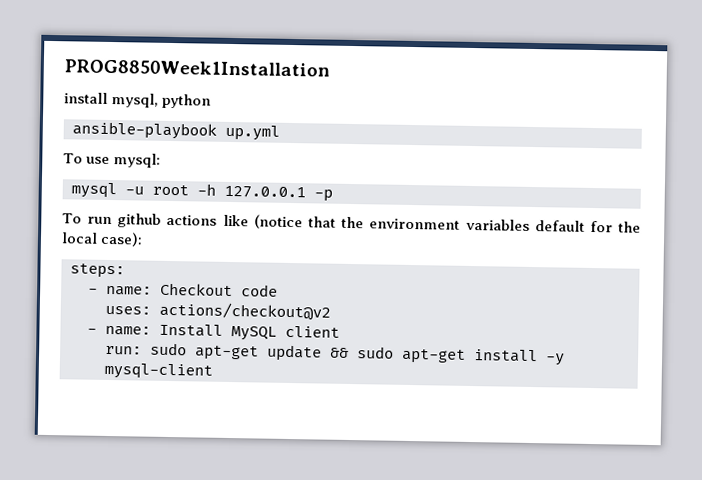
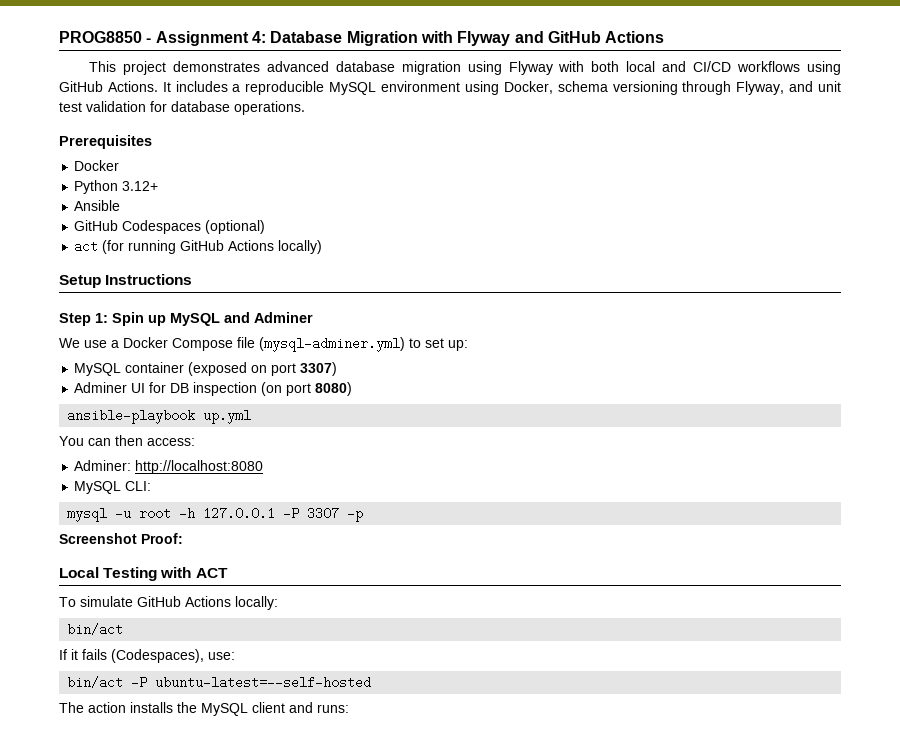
- PROG8850Week1Installation
- install mysql, python
+ PROG8850 - Assignment 4: Database Migration with Flyway and GitHub Actions
+ This project demonstrates advanced database migration using Flyway with both local and CI/CD workflows using GitHub Actions. It includes a reproducible MySQL environment using Docker, schema versioning through Flyway, and unit test validation for database operations.
+ Prerequisites
+ Docker
+ Python 3.12+
+ Ansible
+ GitHub Codespaces (optional)
+ act (for running GitHub Actions locally)
+ Setup Instructions
+ Step 1: Spin up MySQL and Adminer
+ We use a Docker Compose file (mysql-adminer.yml) to set up:
+ MySQL container (exposed on port 3307)
+ Adminer UI for DB inspection (on port 8080)
  ansible-playbook up.yml
- To use mysql:
+ You can then access:
+ Adminer: http://localhost:8080
+ MySQL CLI:
- mysql -u root -h 127.0.0.1 -p
+ mysql -u root -h 127.0.0.1 -P 3307 -p
- To run github actions like (notice that the environment variables default for the local case):
- steps:
- - name: Checkout code
- uses: actions/checkout@v2
- - name: Install MySQL client
- run: sudo apt-get update && sudo apt-get install -y mysql-client
+ Screenshot Proof:
+ Local Testing with ACT
+ To simulate GitHub Actions locally:
+ bin/act
+ If it fails (Codespaces), use:
+ bin/act -P ubuntu-latest=--self-hosted
+ The action installs the MySQL client and runs:

